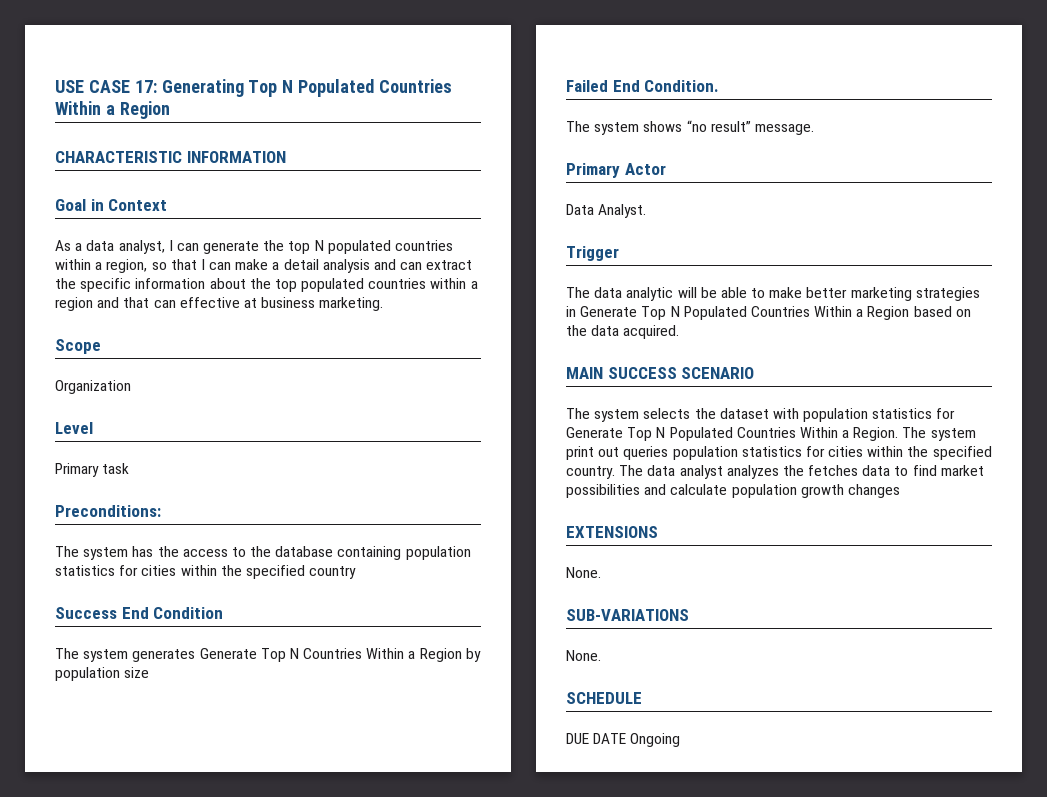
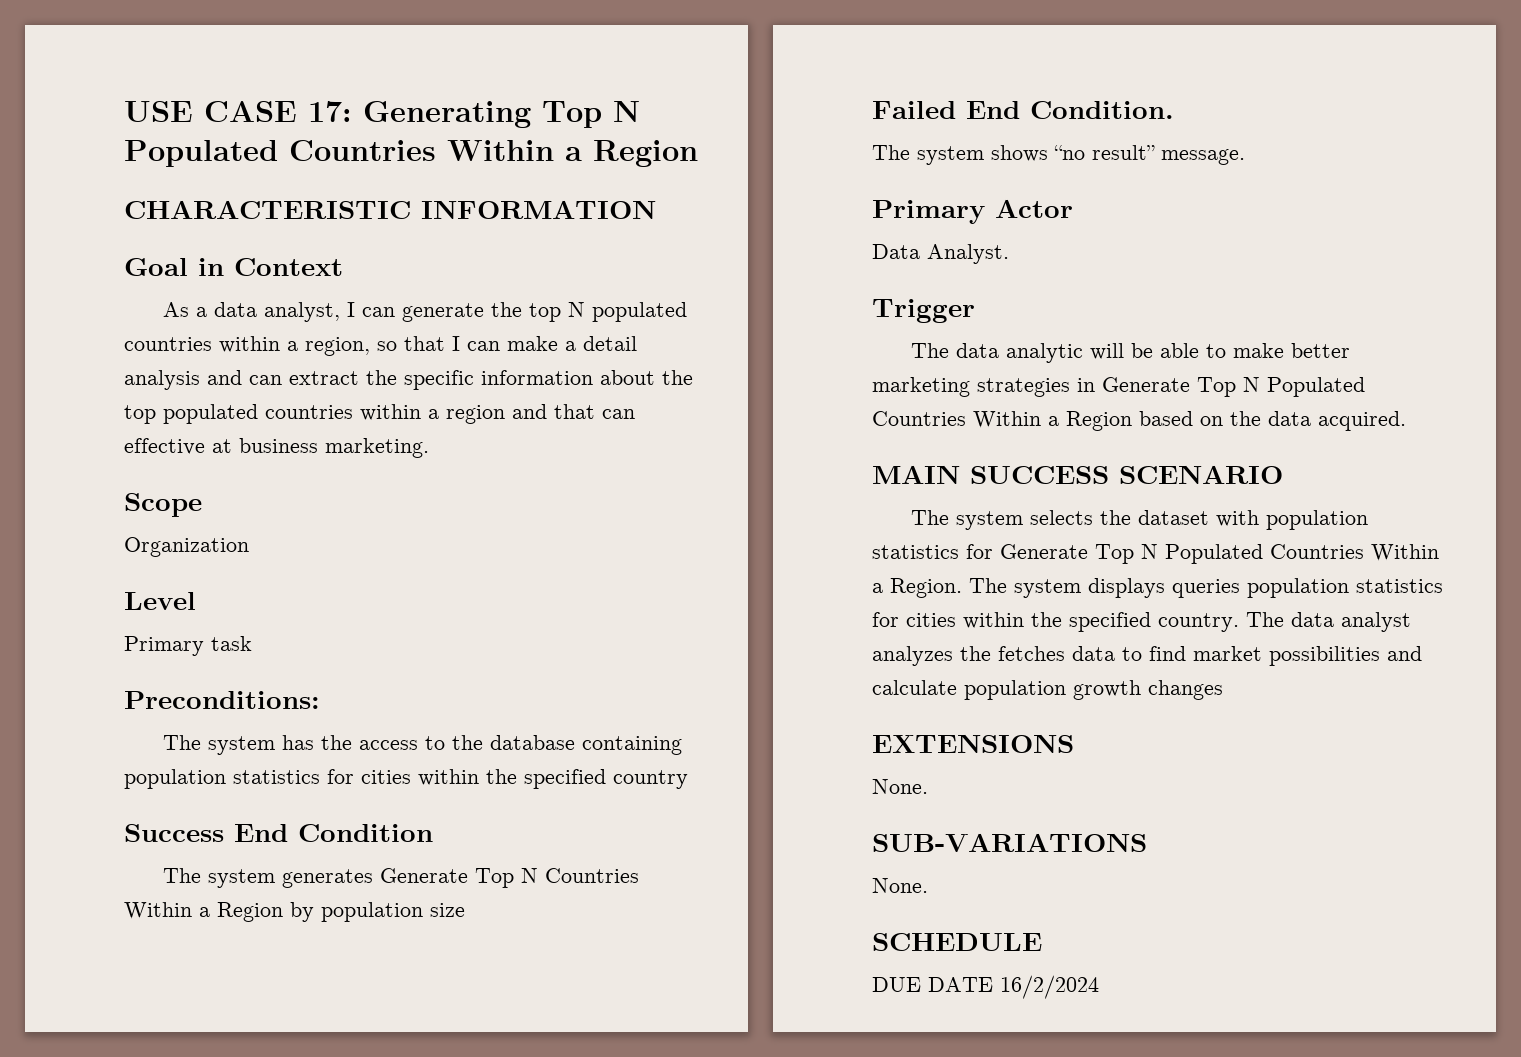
- The system print out queries population statistics for cities within the specified country.
+ The system displays queries population statistics for cities within the specified country.
- DUE DATE Ongoing
+ DUE DATE 16/2/2024

